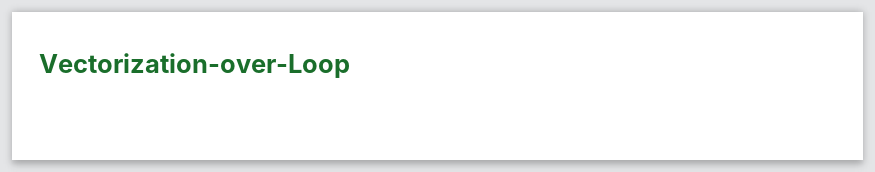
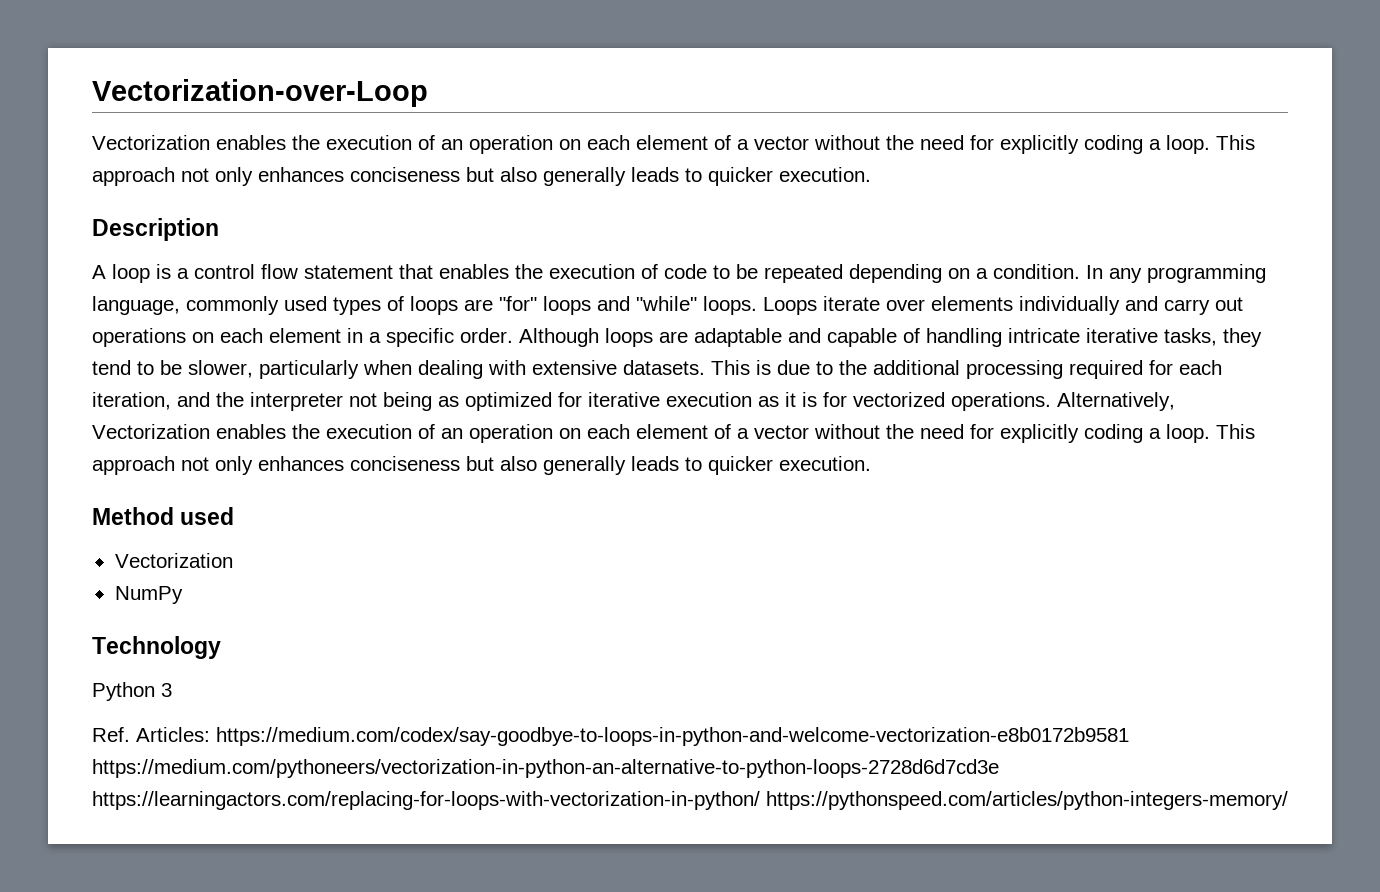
  Vectorization-over-Loop
+ Vectorization enables the execution of an operation on each element of a vector without the need for explicitly coding a loop. This approach not only enhances conciseness but also generally leads to quicker execution.
+ Description
+ A loop is a control flow statement that enables the execution of code to be repeated depending on a condition. In any programming language, commonly used types of loops are "for" loops and "while" loops. Loops iterate over elements individually and carry out operations on each element in a specific order. Although loops are adaptable and capable of handling intricate iterative tasks, they tend to be slower, particularly when dealing with extensive datasets. This is due to the additional processing required for each iteration, and the interpreter not being as optimized for iterative execution as it is for vectorized operations. Alternatively, Vectorization enables the execution of an operation on each element of a vector without the need for explicitly coding a loop. This approach not only enhances conciseness but also generally leads to quicker execution.
+ Method used
+ Vectorization
+ NumPy
+ Technology
+ Python 3
+ Ref. Articles: https://medium.com/codex/say-goodbye-to-loops-in-python-and-welcome-vectorization-e8b0172b9581 https://medium.com/pythoneers/vectorization-in-python-an-alternative-to-python-loops-2728d6d7cd3e https://learningactors.com/replacing-for-loops-with-vectorization-in-python/ https://pythonspeed.com/articles/python-integers-memory/

